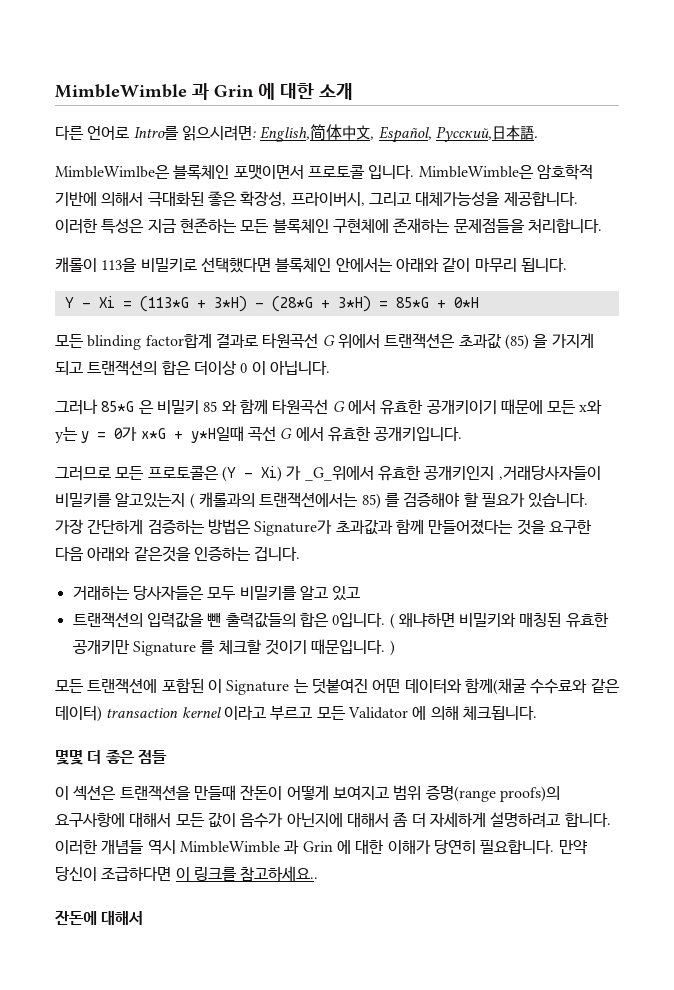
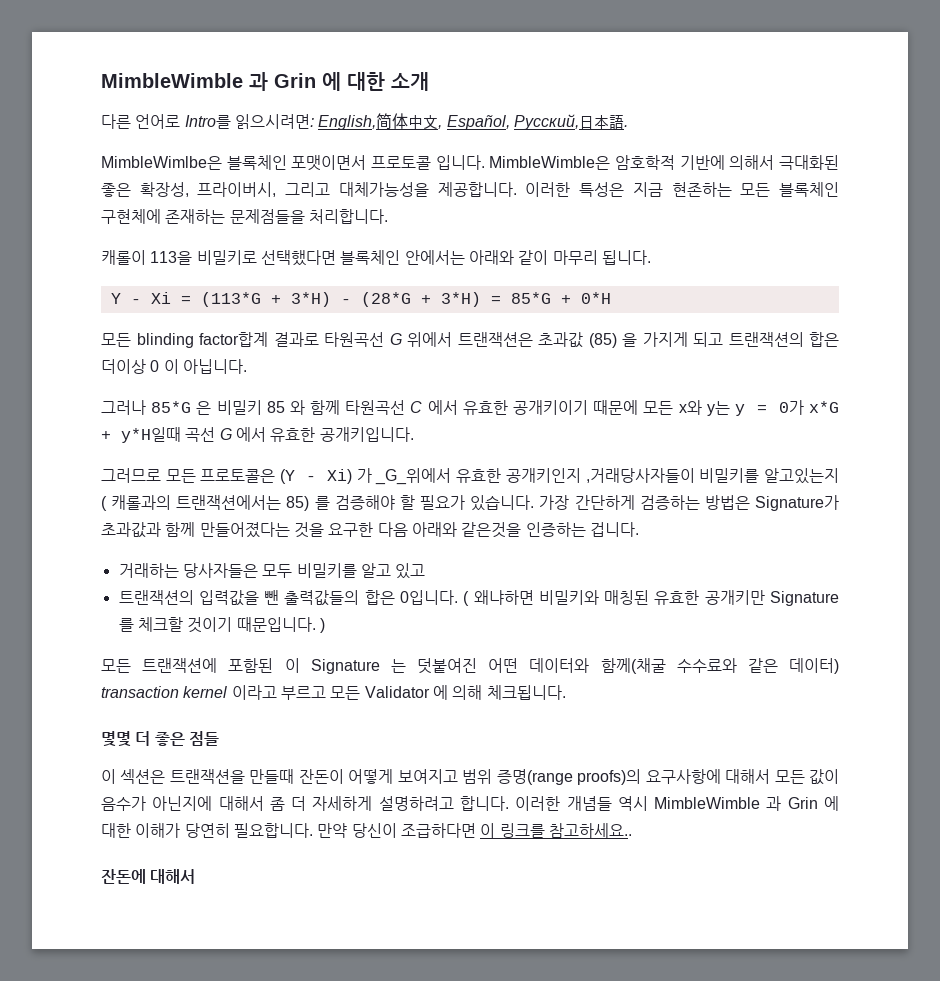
- 그러나 85*G 은 비밀키 85 와 함께 타원곡선 G 에서 유효한 공개키이기 때문에 모든 x와 y는 y = 0가 x*G + y*H일때 곡선 G 에서 유효한 공개키입니다.
+ 그러나 85*G 은 비밀키 85 와 함께 타원곡선 C 에서 유효한 공개키이기 때문에 모든 x와 y는 y = 0가 x*G + y*H일때 곡선 G 에서 유효한 공개키입니다.

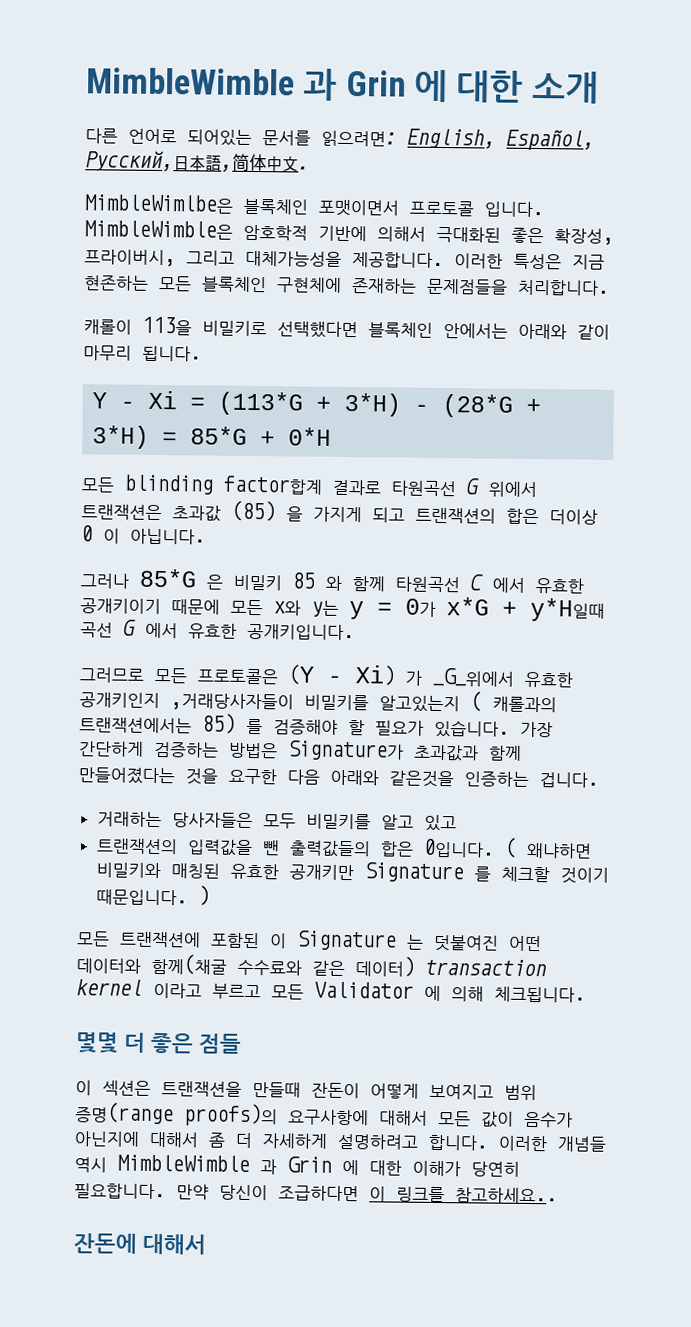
- 다른 언어로 Intro를 읽으시려면: English,简体中文, Español, Русский,日本語.
+ 다른 언어로 되어있는 문서를 읽으려면: English, Español, Русский,日本語,简体中文.

